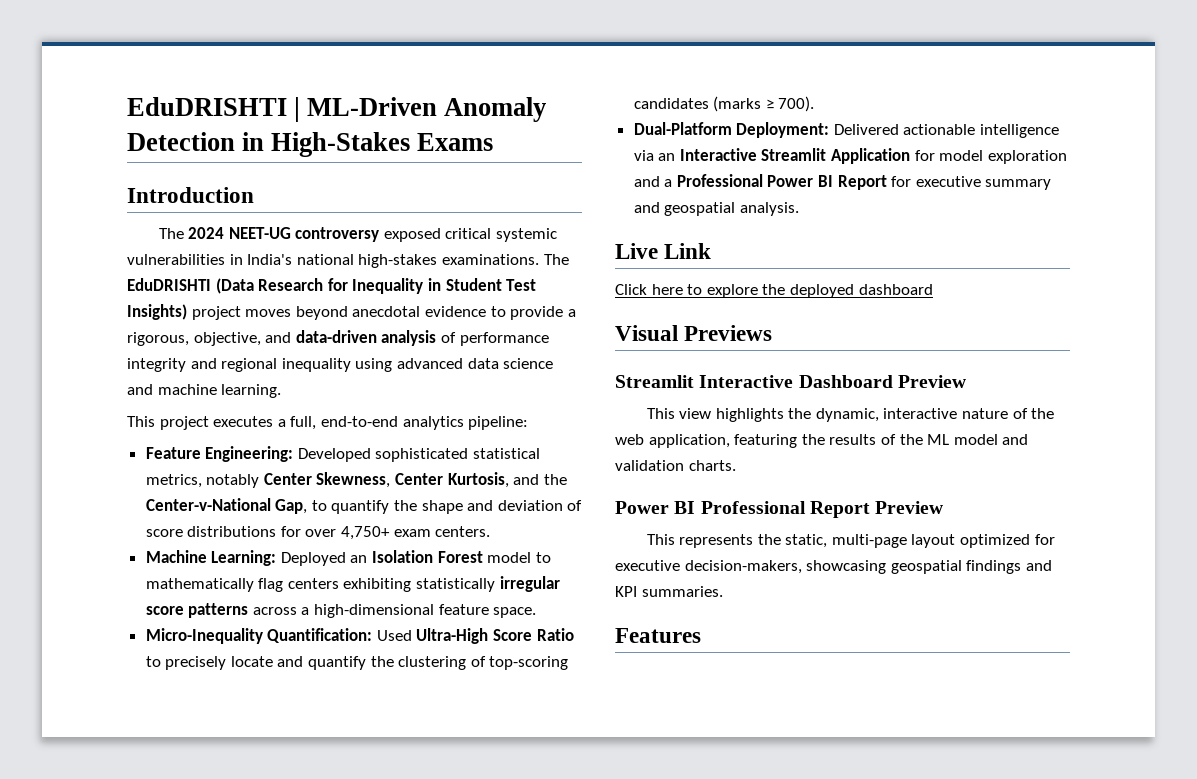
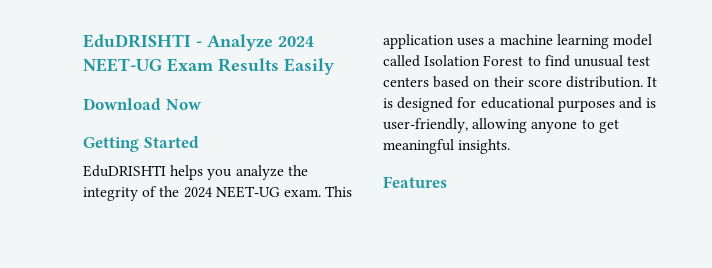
- EduDRISHTI | ML-Driven Anomaly Detection in High-Stakes Exams
- Introduction
- The 2024 NEET-UG controversy exposed critical systemic vulnerabilities in India's national high-stakes examinations. The EduDRISHTI (Data Research for Inequality in Student Test Insights) project moves beyond anecdotal evidence to provide a rigorous, objective, and data-driven analysis of performance integrity and regional inequality using advanced data science and machine learning.
- This project executes a full, end-to-end analytics pipeline:
- Feature Engineering: Developed sophisticated statistical metrics, notably Center Skewness, Center Kurtosis, and the Center-v-National Gap, to quantify the shape and deviation of score distributions for over 4,750+ exam centers.
- Machine Learning: Deployed an Isolation Forest model to mathematically flag centers exhibiting statistically irregular score patterns across a high-dimensional feature space.
- Micro-Inequality Quantification: Used Ultra-High Score Ratio to precisely locate and quantify the clustering of top-scoring candidates (marks ≥ 700).
- Dual-Platform Deployment: Delivered actionable intelligence via an Interactive Streamlit Application for model exploration and a Professional Power BI Report for executive summary and geospatial analysis.
- Live Link
- Click here to explore the deployed dashboard
- Visual Previews
- Streamlit Interactive Dashboard Preview
- This view highlights the dynamic, interactive nature of the web application, featuring the results of the ML model and validation charts.
- Power BI Professional Report Preview
- This represents the static, multi-page layout optimized for executive decision-makers, showcasing geospatial findings and KPI summaries.
+ EduDRISHTI - Analyze 2024 NEET-UG Exam Results Easily
+ Download Now
+ Getting Started
+ EduDRISHTI helps you analyze the integrity of the 2024 NEET-UG exam. This application uses a machine learning model called Isolation Forest to find unusual test centers based on their score distribution. It is designed for educational purposes and is user-friendly, allowing anyone to get meaningful insights.

